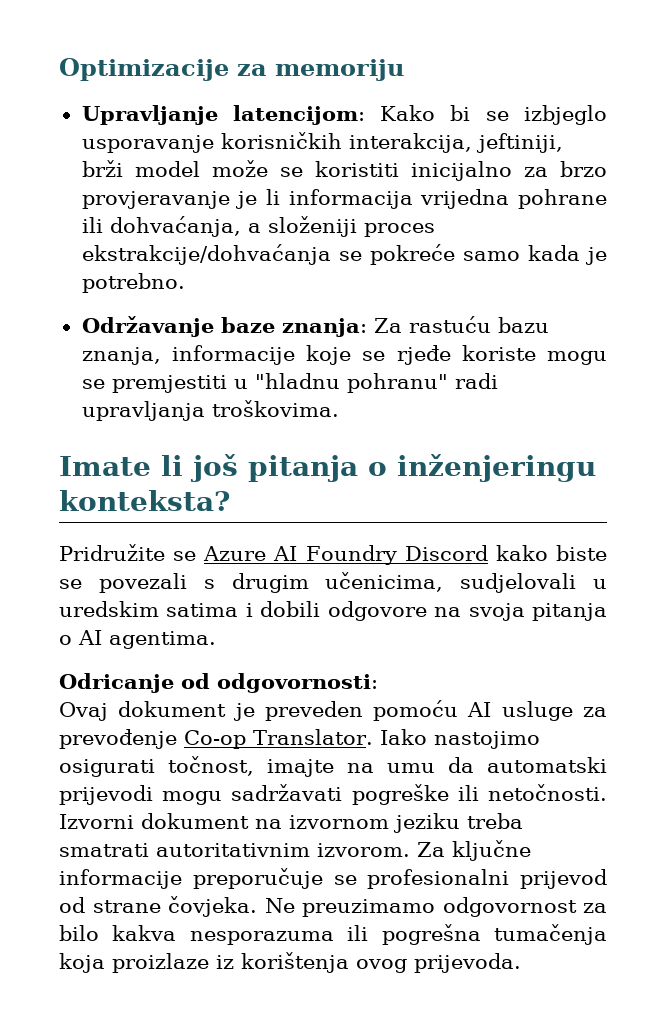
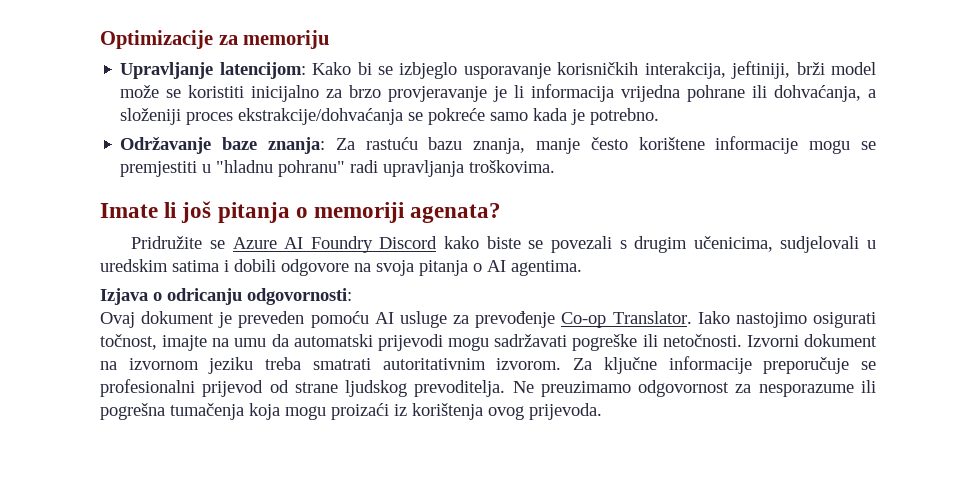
- Održavanje baze znanja: Za rastuću bazu znanja, informacije koje se rjeđe koriste mogu se premjestiti u "hladnu pohranu" radi upravljanja troškovima.
+ Održavanje baze znanja: Za rastuću bazu znanja, manje često korištene informacije mogu se premjestiti u "hladnu pohranu" radi upravljanja troškovima.
- Imate li još pitanja o inženjeringu konteksta?
+ Imate li još pitanja o memoriji agenata?
- Odricanje od odgovornosti:
+ Izjava o odricanju odgovornosti:
- Za ključne informacije preporučuje se profesionalni prijevod od strane čovjeka.
+ Za ključne informacije preporučuje se profesionalni prijevod od strane ljudskog prevoditelja.
- Ne preuzimamo odgovornost za bilo kakva nesporazuma ili pogrešna tumačenja koja proizlaze iz korištenja ovog prijevoda.
+ Ne preuzimamo odgovornost za nesporazume ili pogrešna tumačenja koja mogu proizaći iz korištenja ovog prijevoda.

